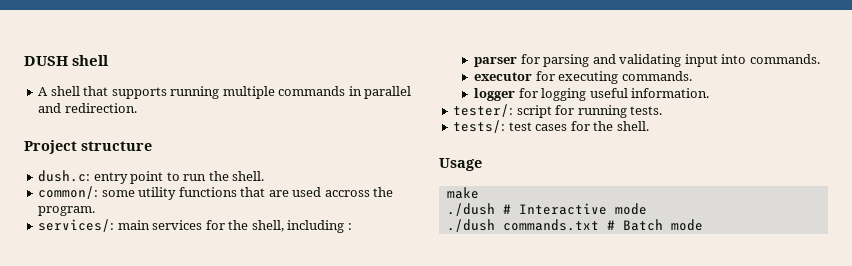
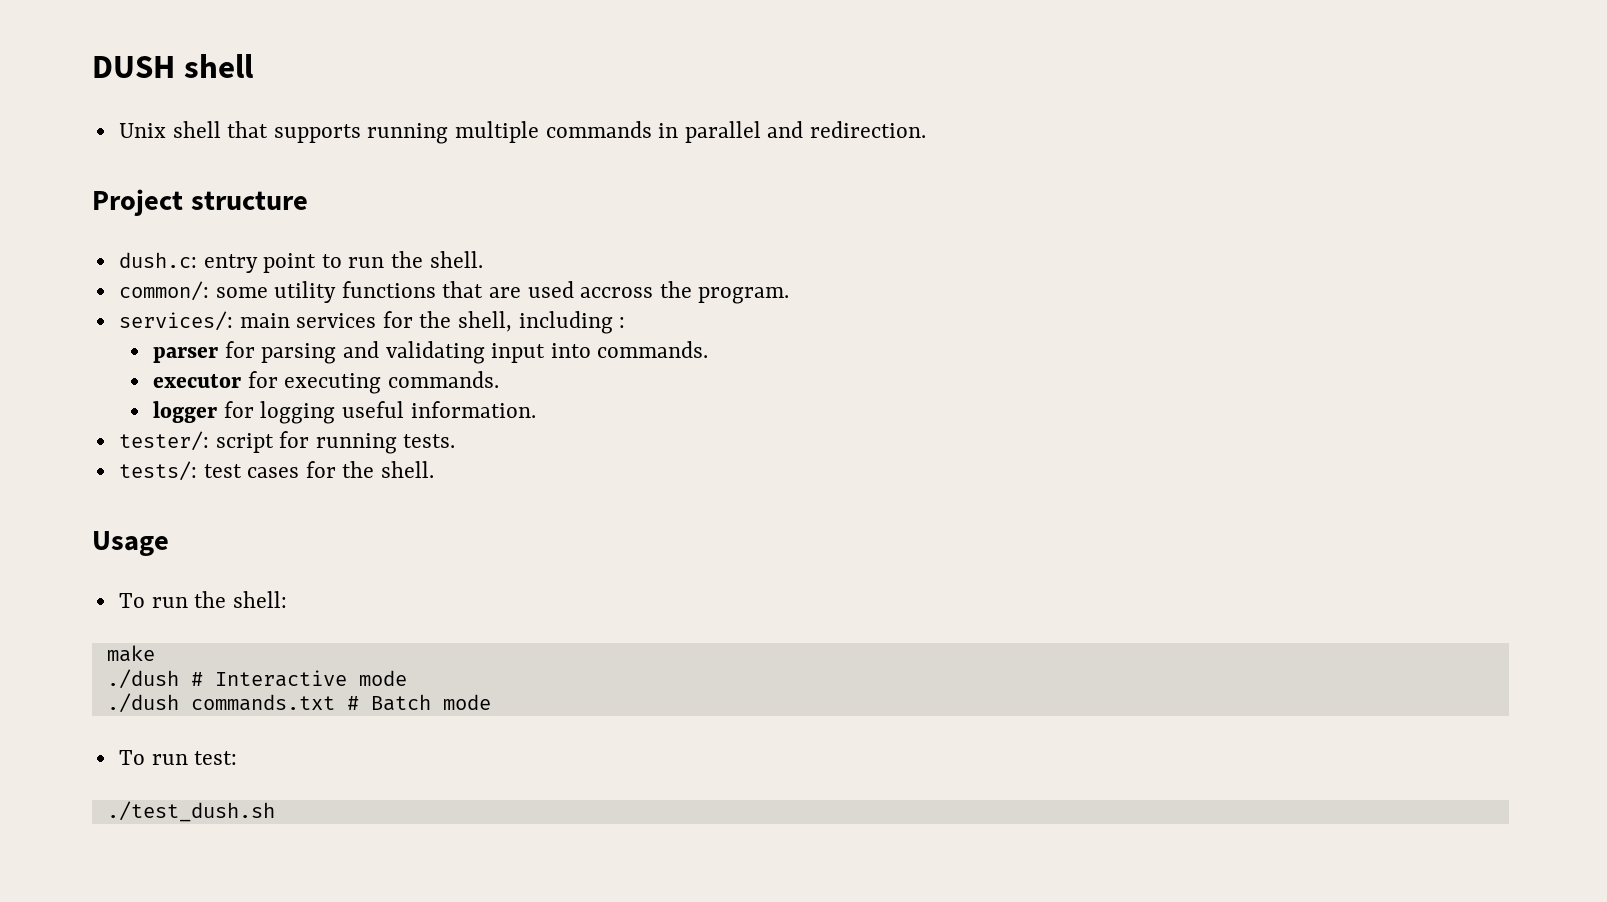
- A shell that supports running multiple commands in parallel and redirection.
+ Unix shell that supports running multiple commands in parallel and redirection.
+ To run the shell:
+ To run test:
+ ./test_dush.sh

